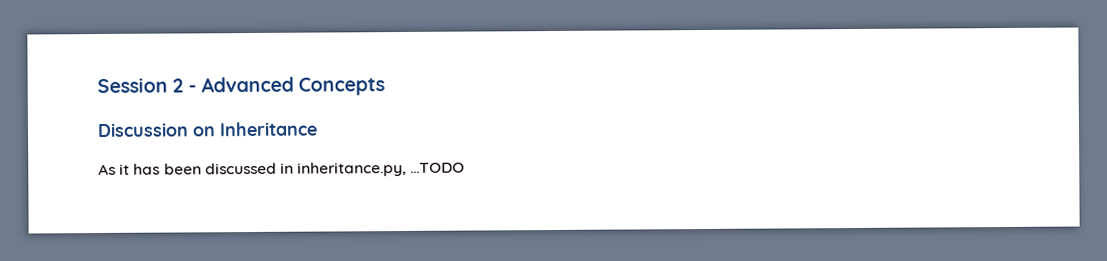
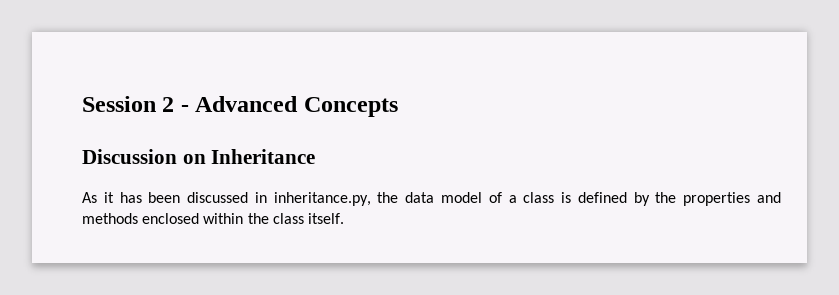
- As it has been discussed in inheritance.py, ...TODO
+ As it has been discussed in inheritance.py, the data model of a class is defined by the properties and methods enclosed within the class itself.

